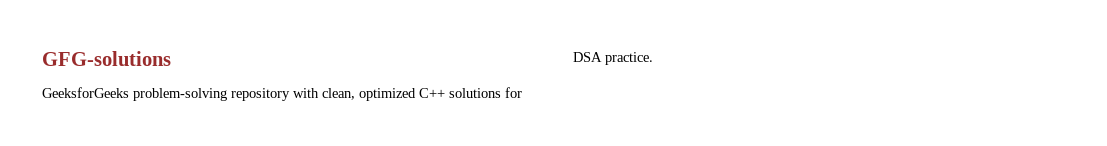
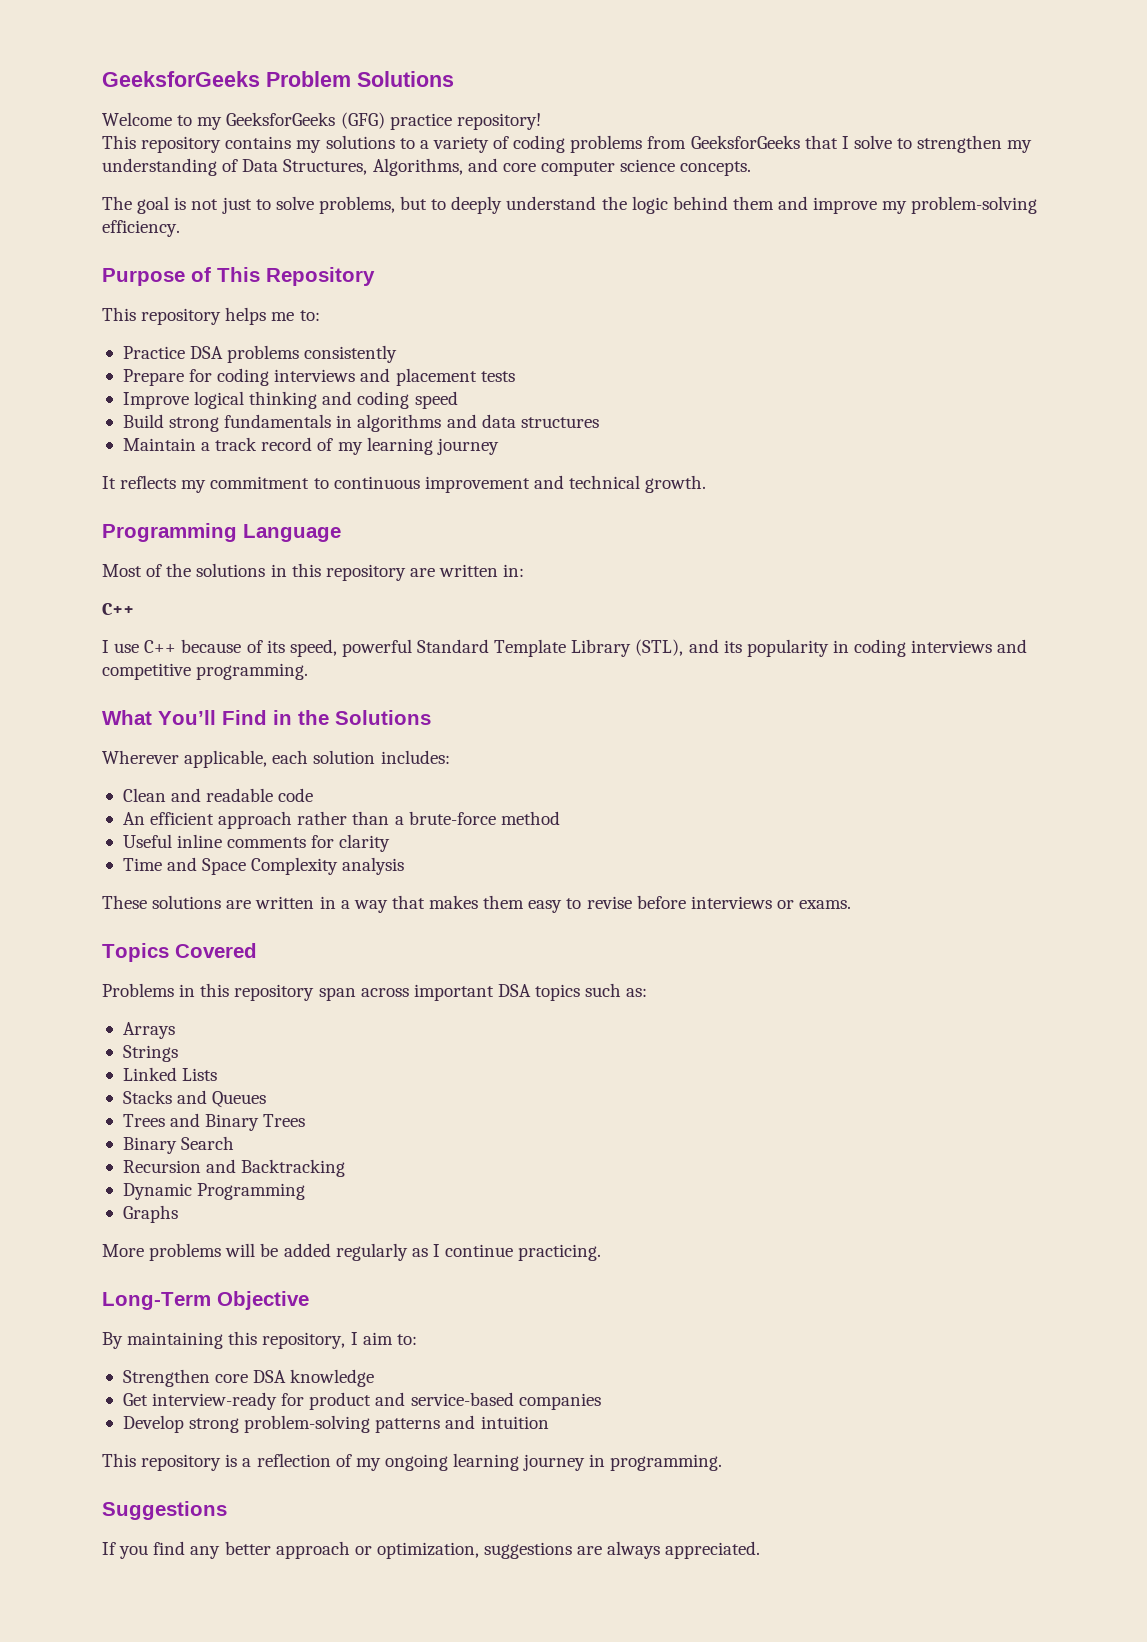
- GFG-solutions
- GeeksforGeeks problem-solving repository with clean, optimized C++ solutions for DSA practice.
+ GeeksforGeeks Problem Solutions
+ Welcome to my GeeksforGeeks (GFG) practice repository!
+ This repository contains my solutions to a variety of coding problems from GeeksforGeeks that I solve to strengthen my understanding of Data Structures, Algorithms, and core computer science concepts.
+ The goal is not just to solve problems, but to deeply understand the logic behind them and improve my problem-solving efficiency.
+ Purpose of This Repository
+ This repository helps me to:
+ Practice DSA problems consistently
+ Prepare for coding interviews and placement tests
+ Improve logical thinking and coding speed
+ Build strong fundamentals in algorithms and data structures
+ Maintain a track record of my learning journey
+ It reflects my commitment to continuous improvement and technical growth.
+ Programming Language
+ Most of the solutions in this repository are written in:
+ C++
+ I use C++ because of its speed, powerful Standard Template Library (STL), and its popularity in coding interviews and competitive programming.
+ What You’ll Find in the Solutions
+ Wherever applicable, each solution includes:
+ Clean and readable code
+ An efficient approach rather than a brute-force method
+ Useful inline comments for clarity
+ Time and Space Complexity analysis
+ These solutions are written in a way that makes them easy to revise before interviews or exams.
+ Topics Covered
+ Problems in this repository span across important DSA topics such as:
+ Arrays
+ Strings
+ Linked Lists
+ Stacks and Queues
+ Trees and Binary Trees
+ Binary Search
+ Recursion and Backtracking
+ Dynamic Programming
+ Graphs
+ More problems will be added regularly as I continue practicing.
+ Long-Term Objective
+ By maintaining this repository, I aim to:
+ Strengthen core DSA knowledge
+ Get interview-ready for product and service-based companies
+ Develop strong problem-solving patterns and intuition
+ This repository is a reflection of my ongoing learning journey in programming.
+ Suggestions
+ If you find any better approach or optimization, suggestions are always appreciated.

